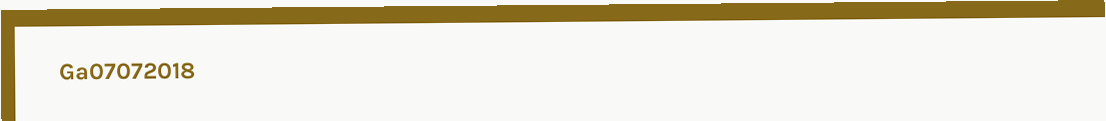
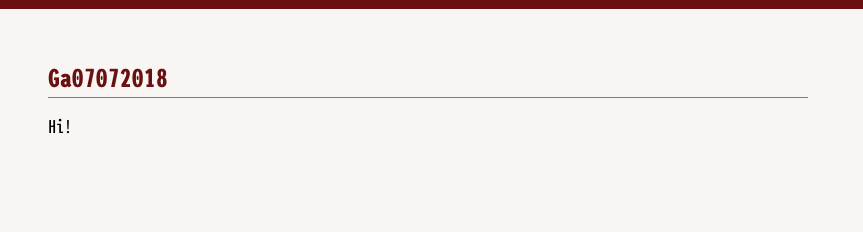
+ Hi!

